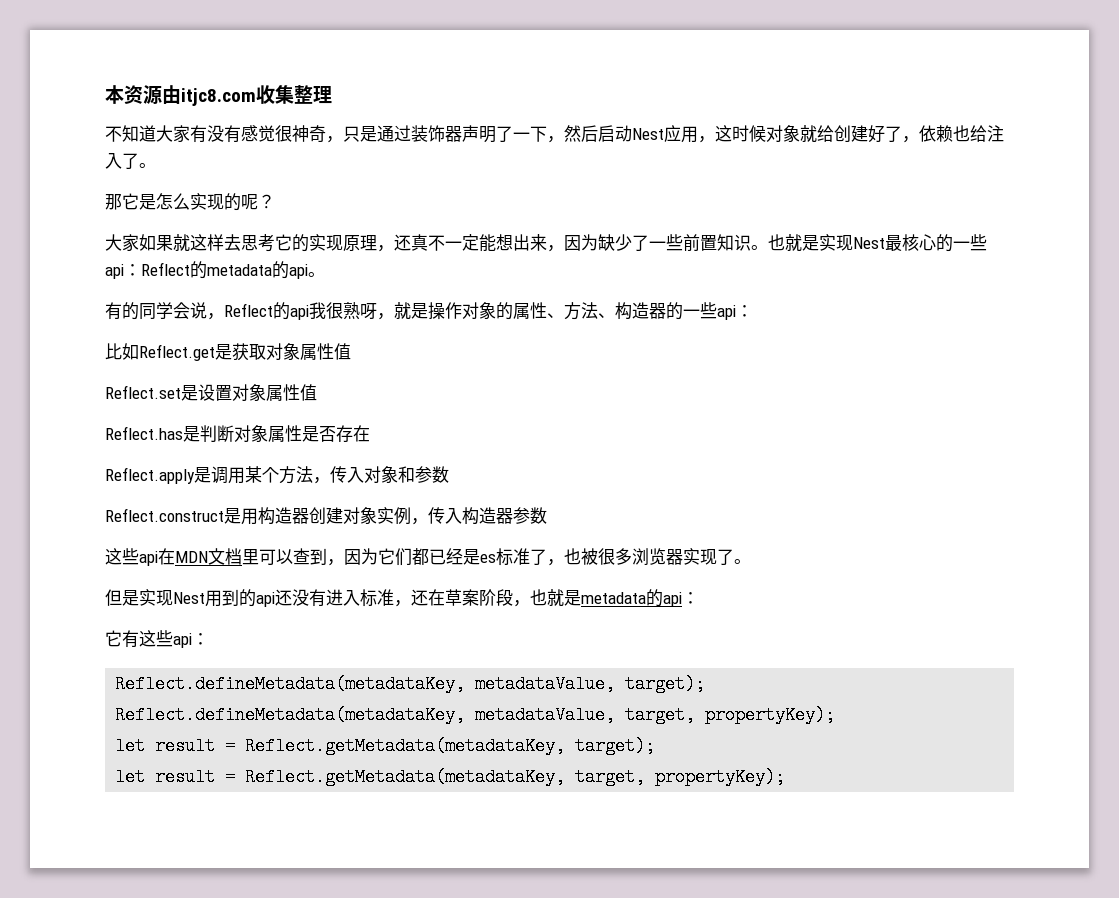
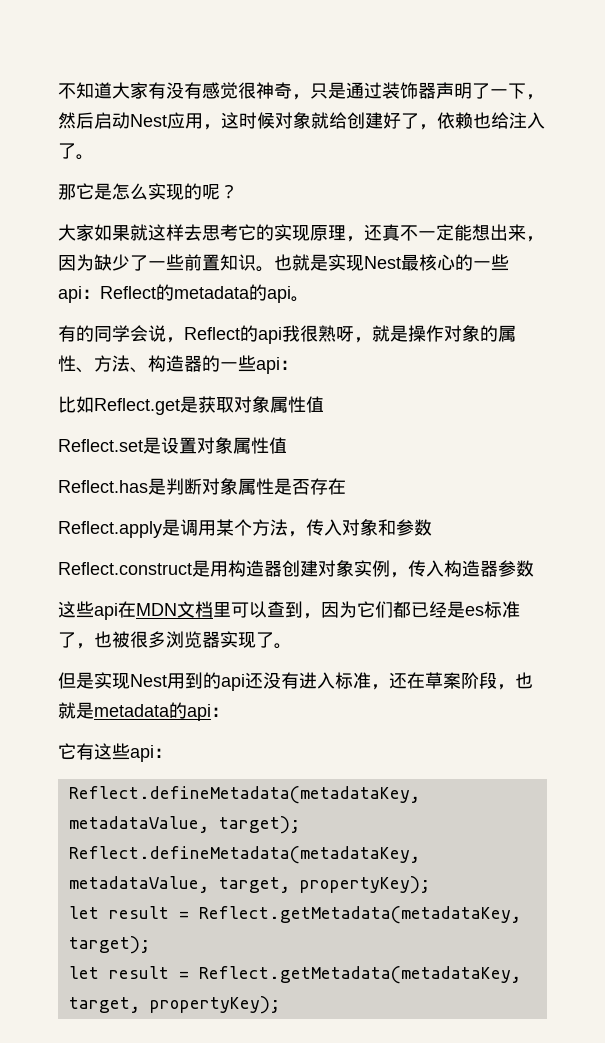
- 本资源由itjc8.com收集整理

